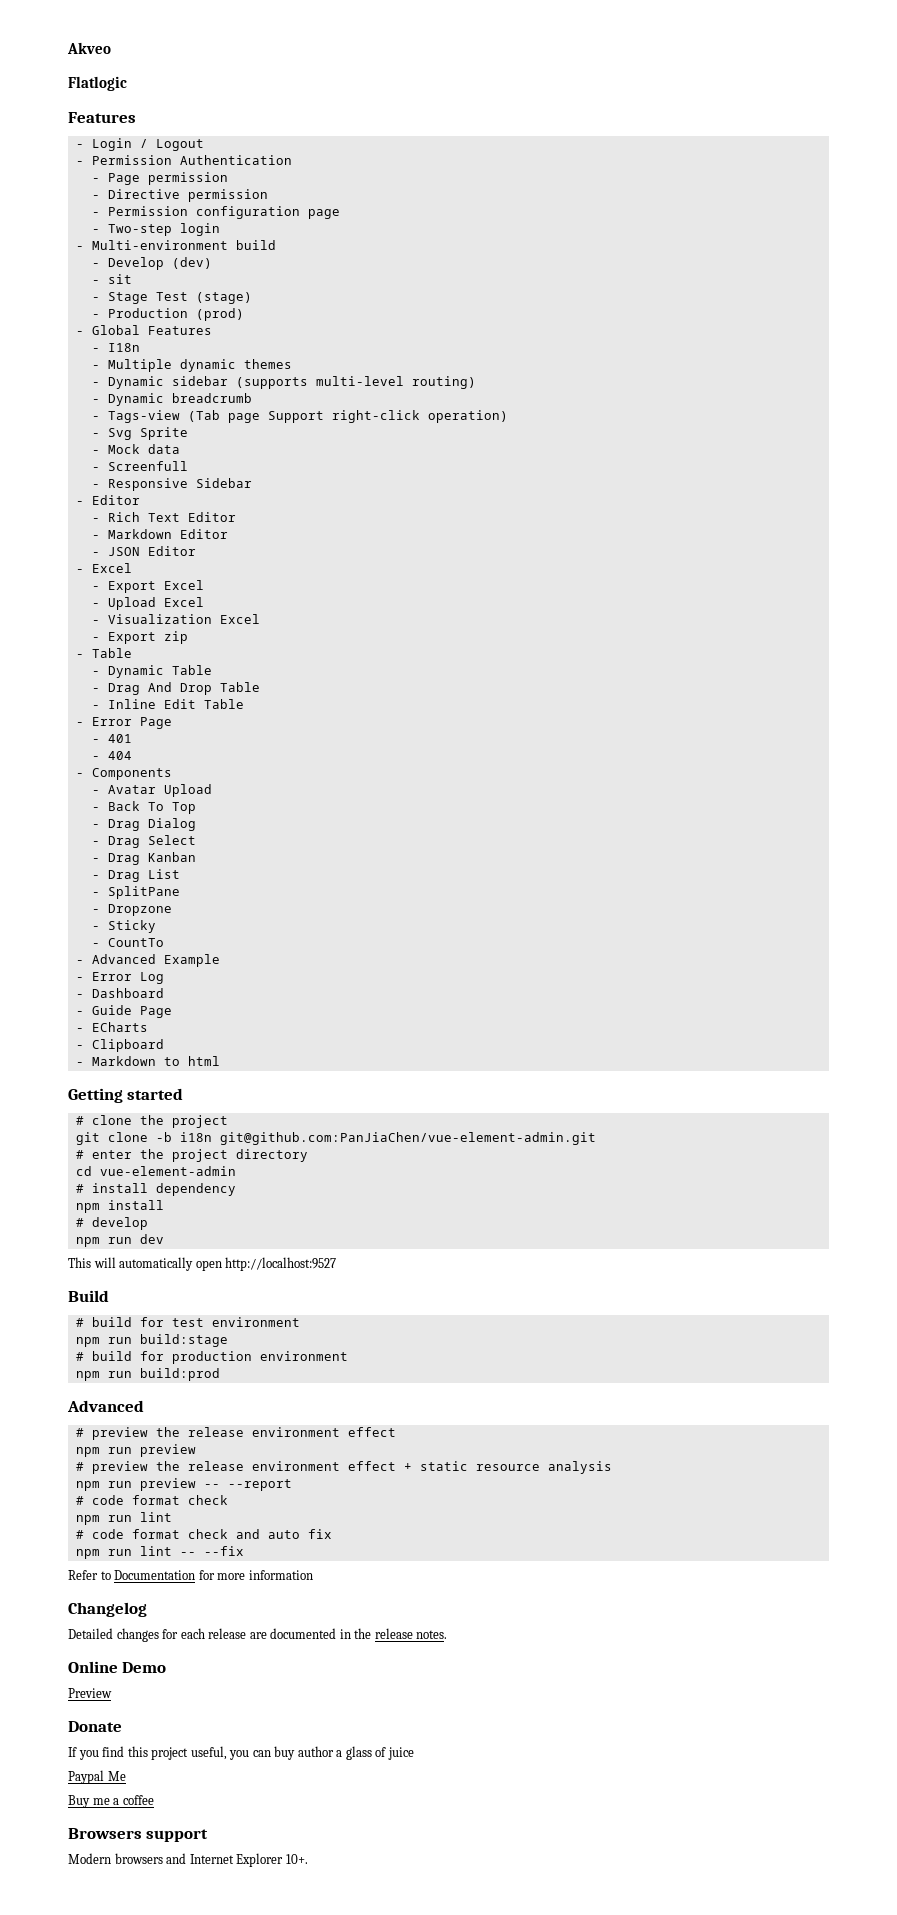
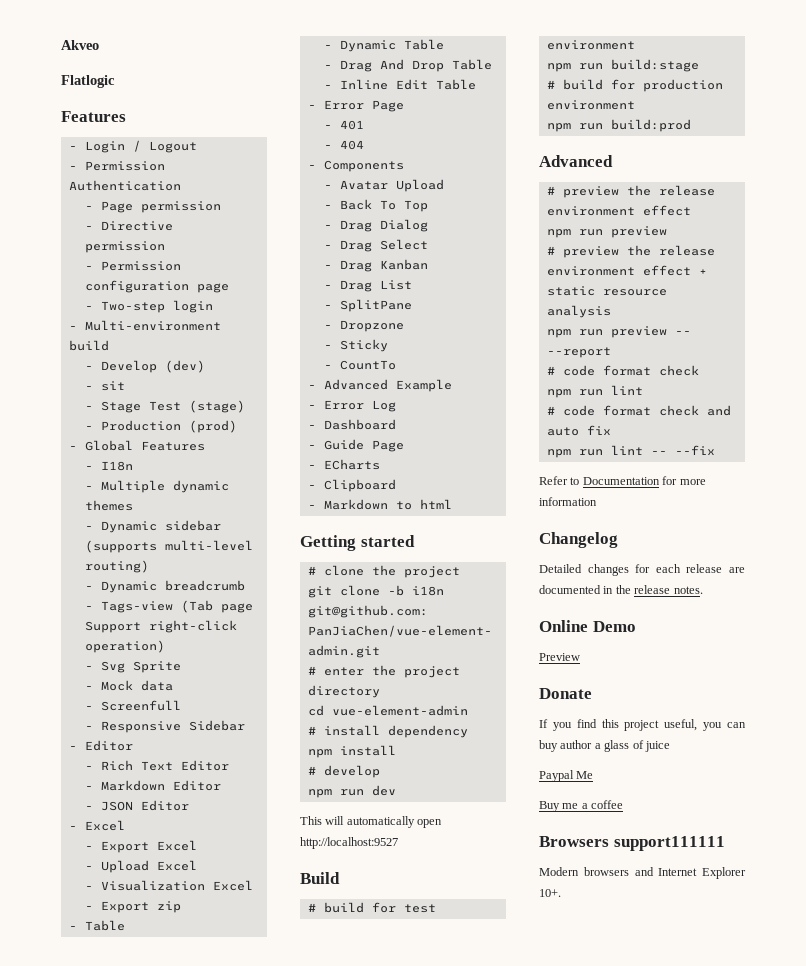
- Browsers support
+ Browsers support111111

